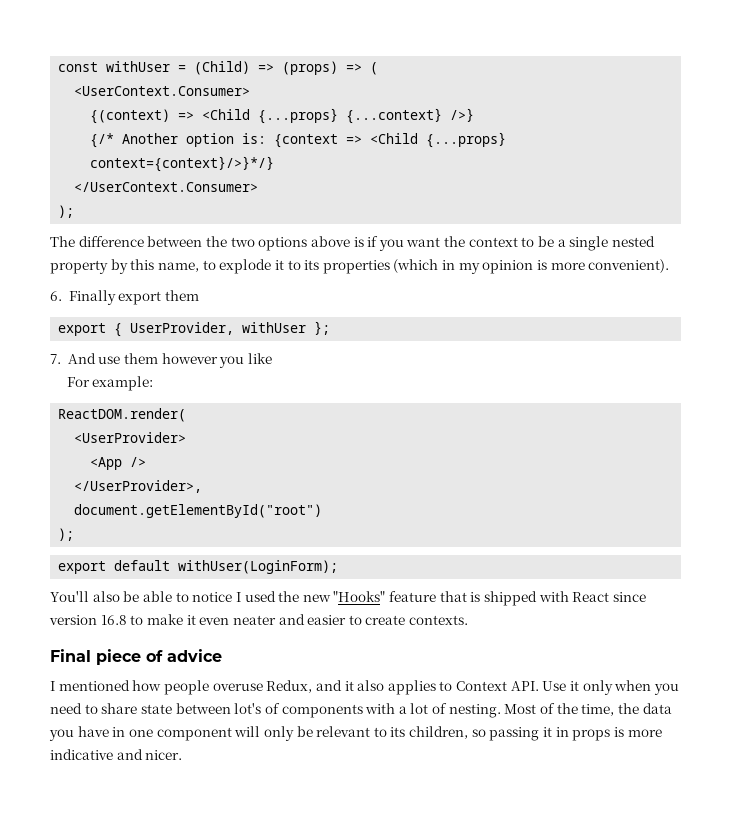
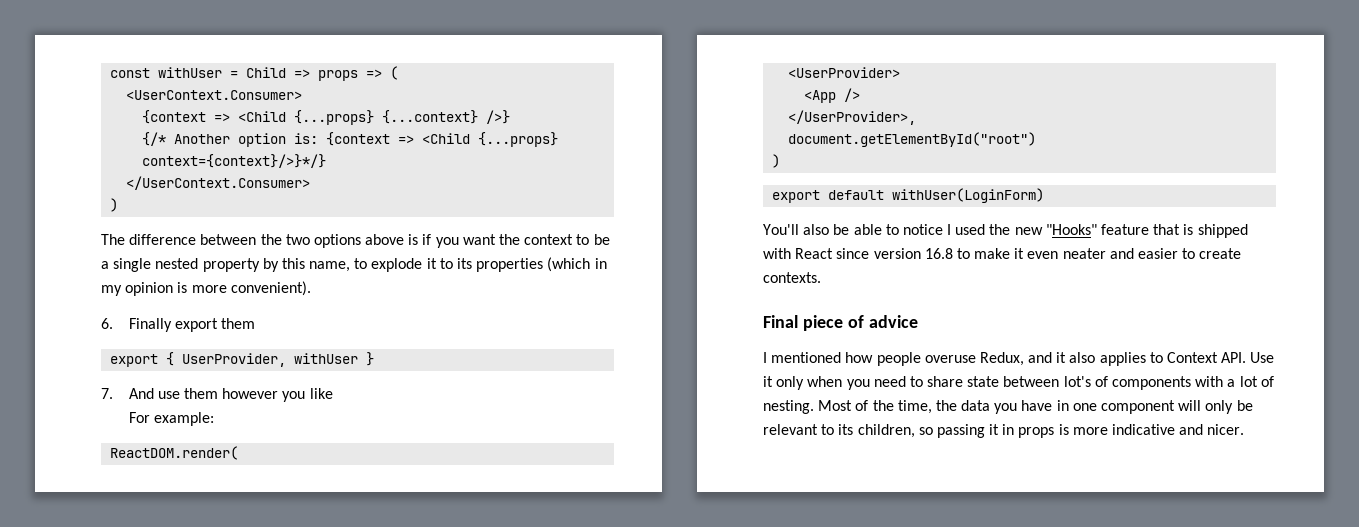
- const withUser = (Child) => (props) => (
+ const withUser = Child => props => (
- {(context) => <Child {...props} {...context} />}
+ {context => <Child {...props} {...context} />}
  </UserContext.Consumer>
- );
+ )
- export { UserProvider, withUser };
+ export { UserProvider, withUser }
  document.getElementById("root")
- );
+ )
- export default withUser(LoginForm);
+ export default withUser(LoginForm)

